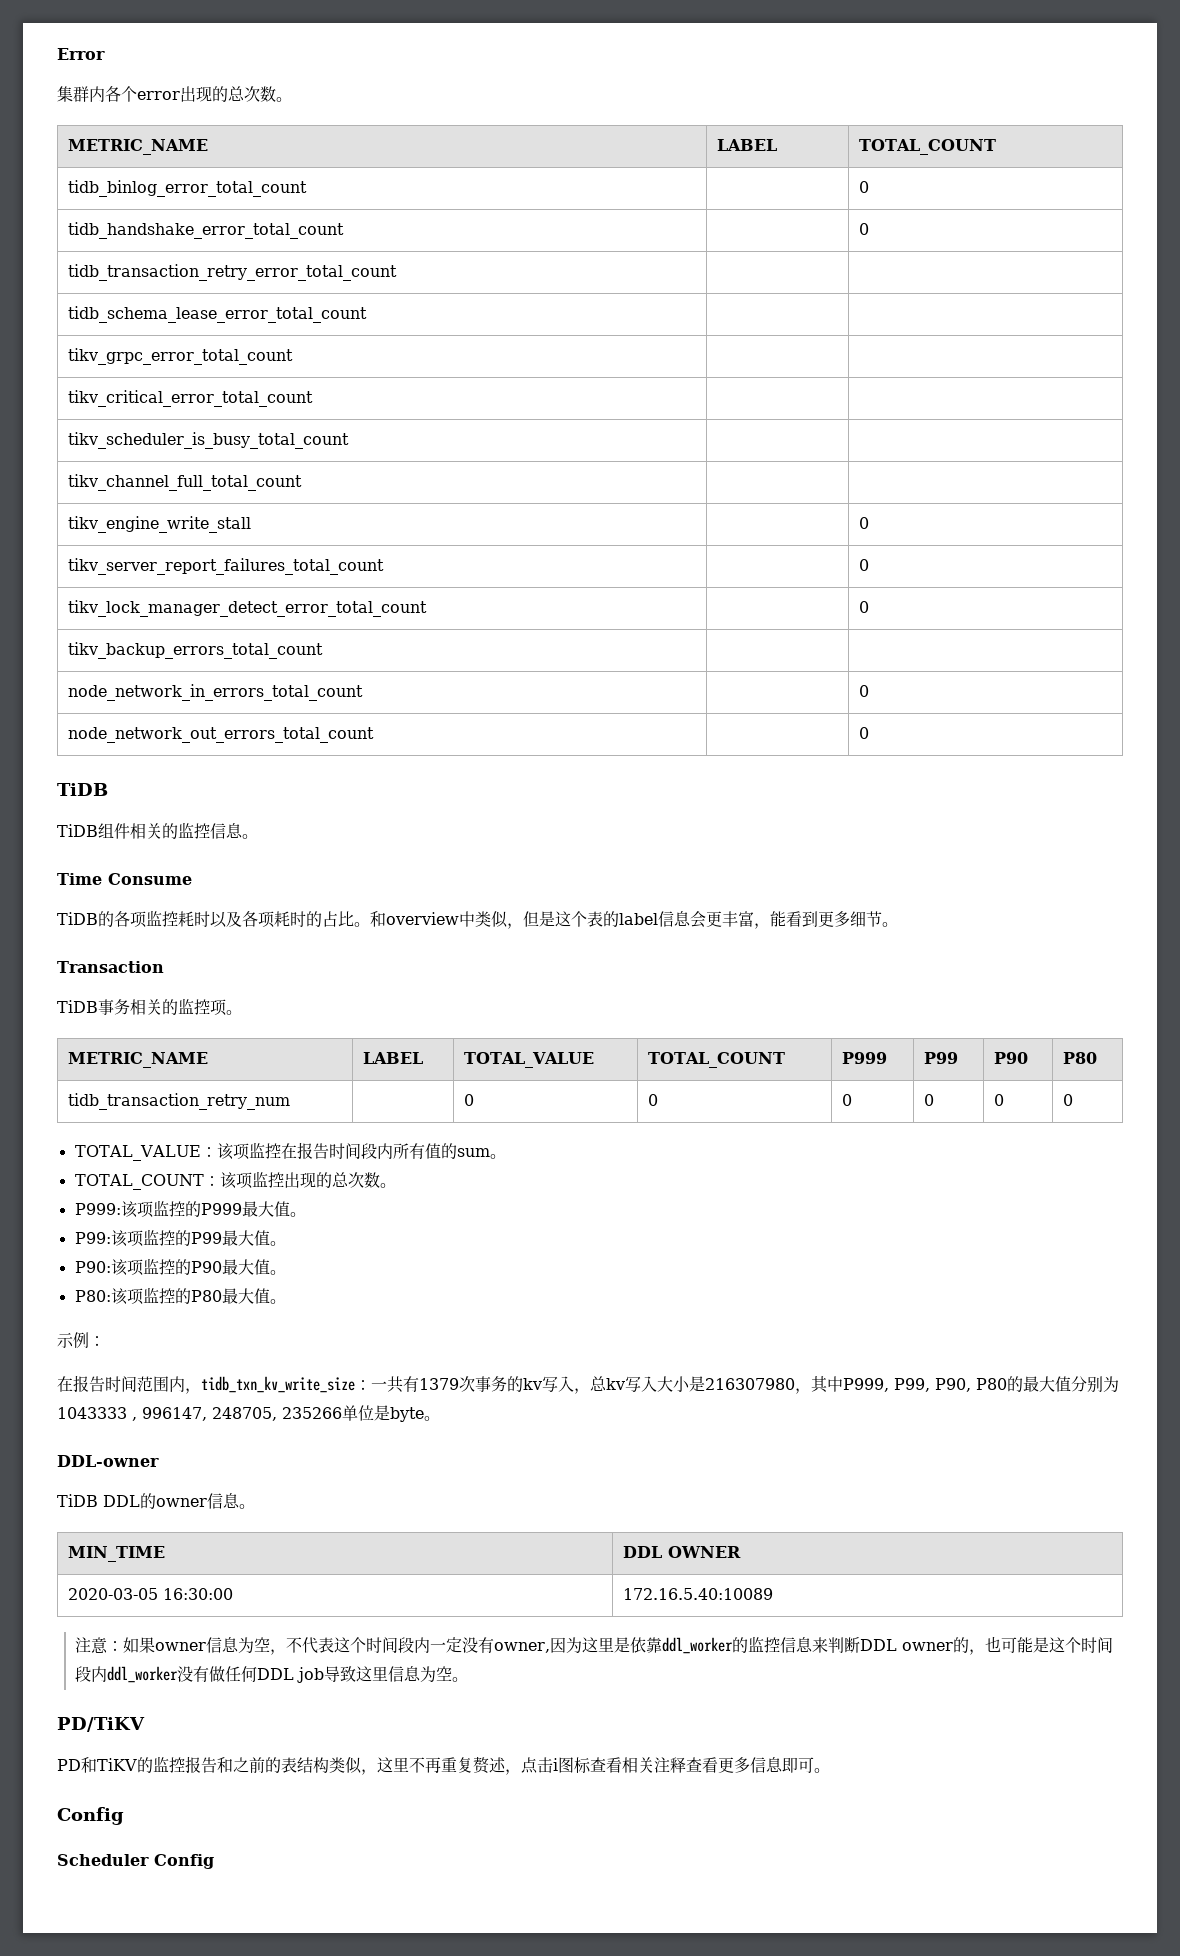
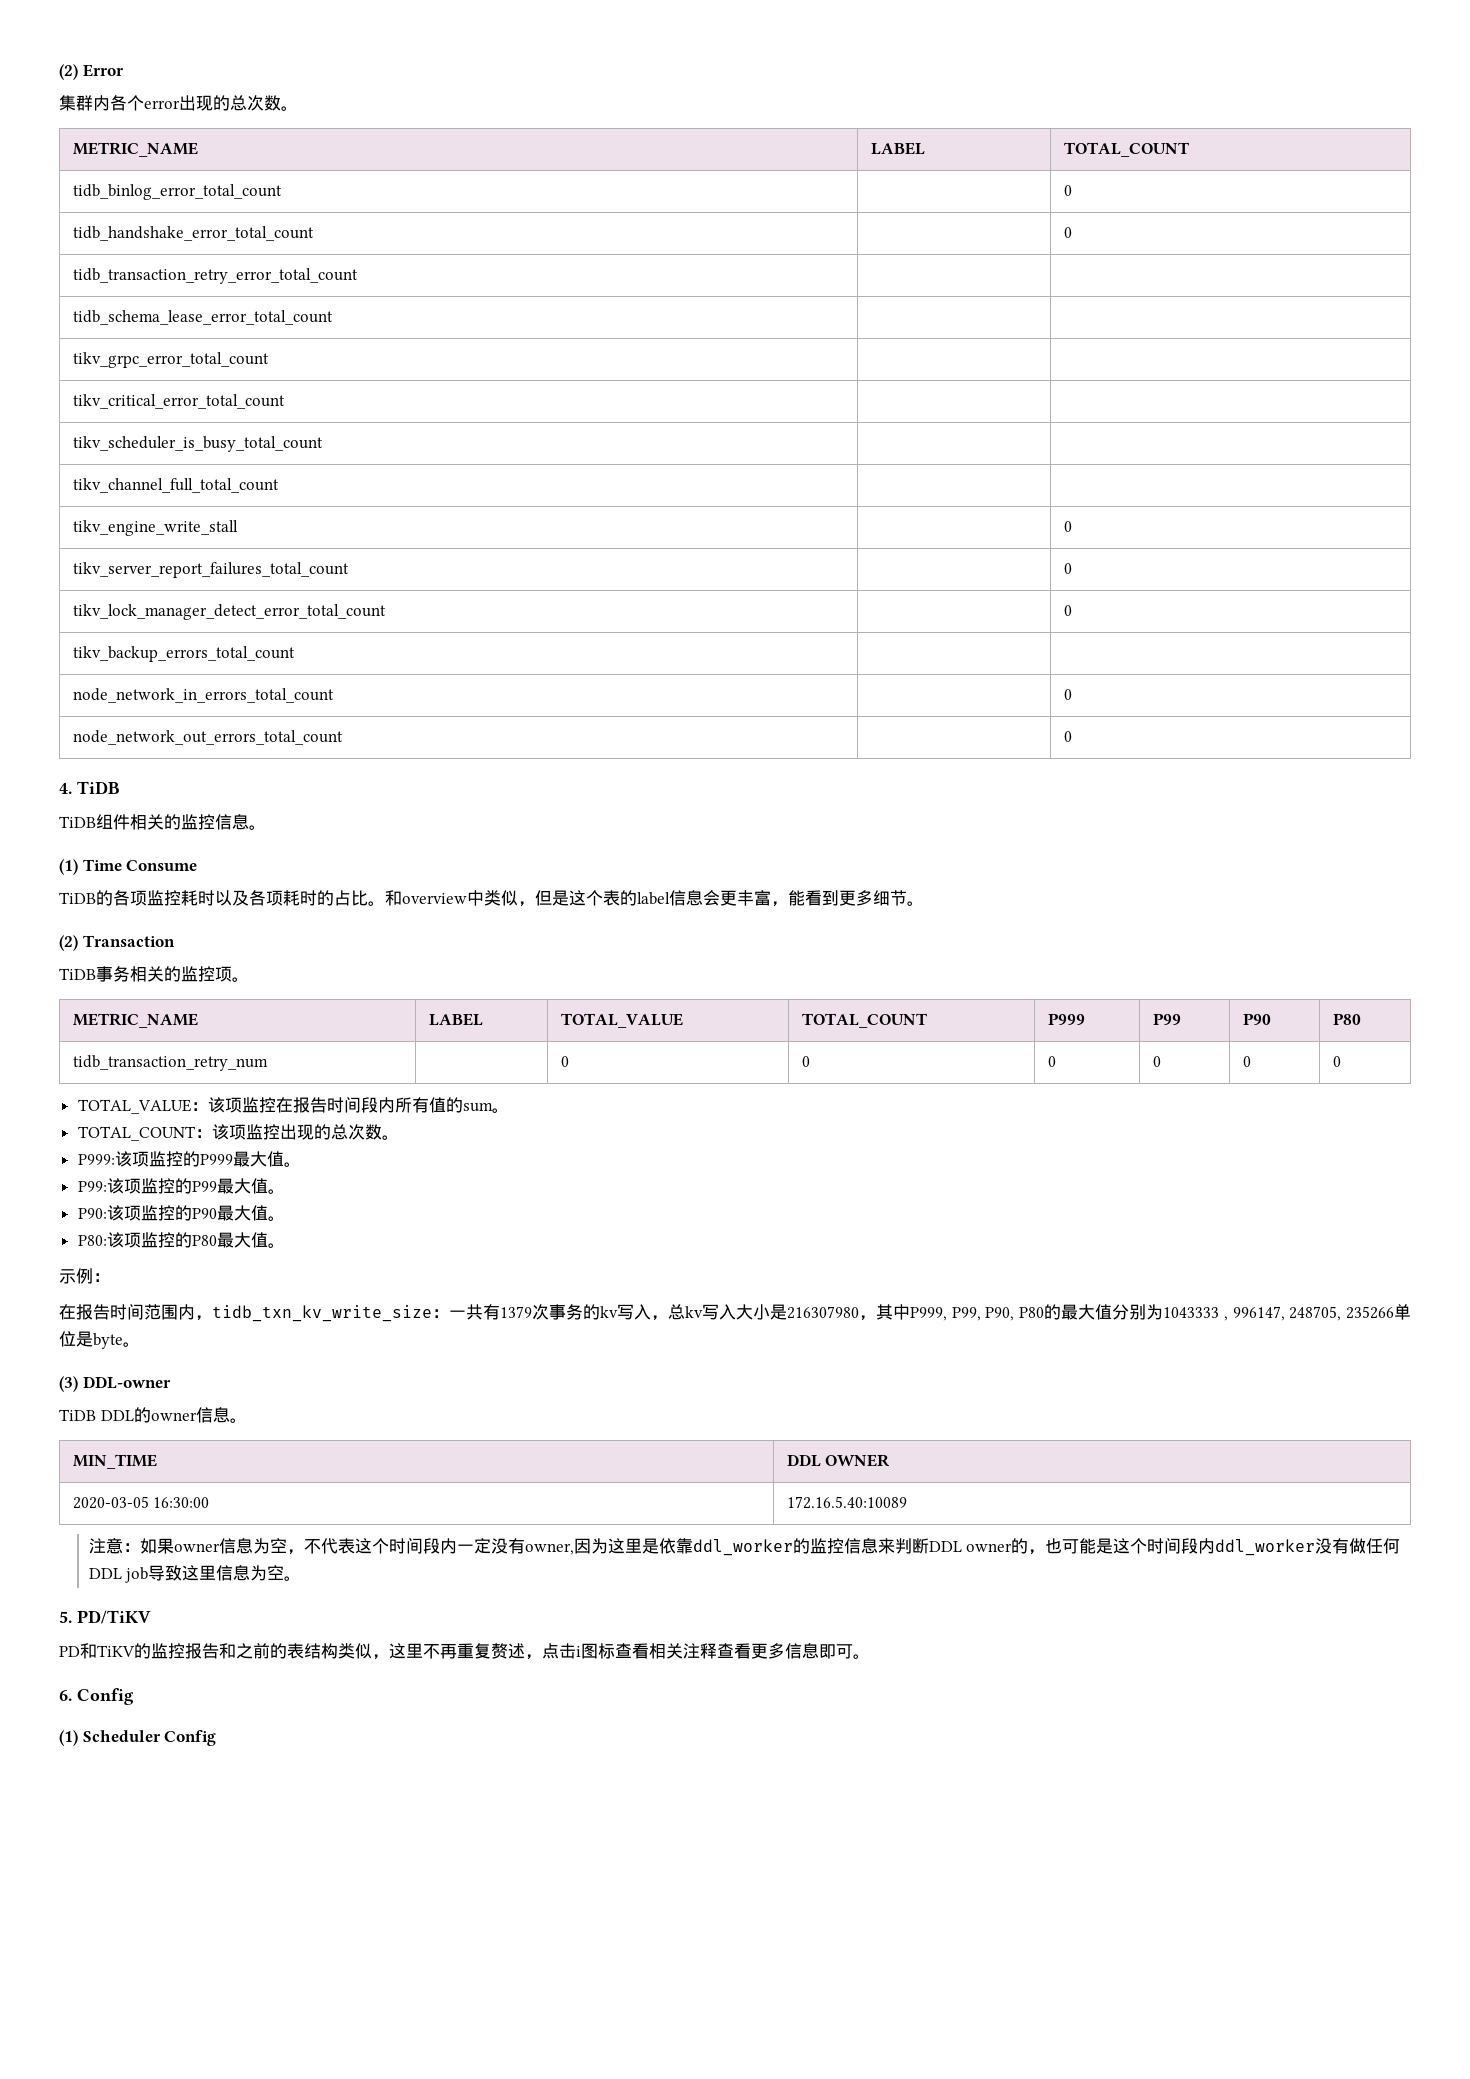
- Error
+ (2) Error
  node_network_out_errors_total_count | | 0
- TiDB
+ 4. TiDB
- Time Consume
+ (1) Time Consume
- Transaction
+ (2) Transaction
- DDL-owner
+ (3) DDL-owner
- PD/TiKV
+ 5. PD/TiKV
  PD和TiKV的监控报告和之前的表结构类似，这里不再重复赘述，点击i图标查看相关注释查看更多信息即可。
- Config
+ 6. Config
- Scheduler Config
+ (1) Scheduler Config

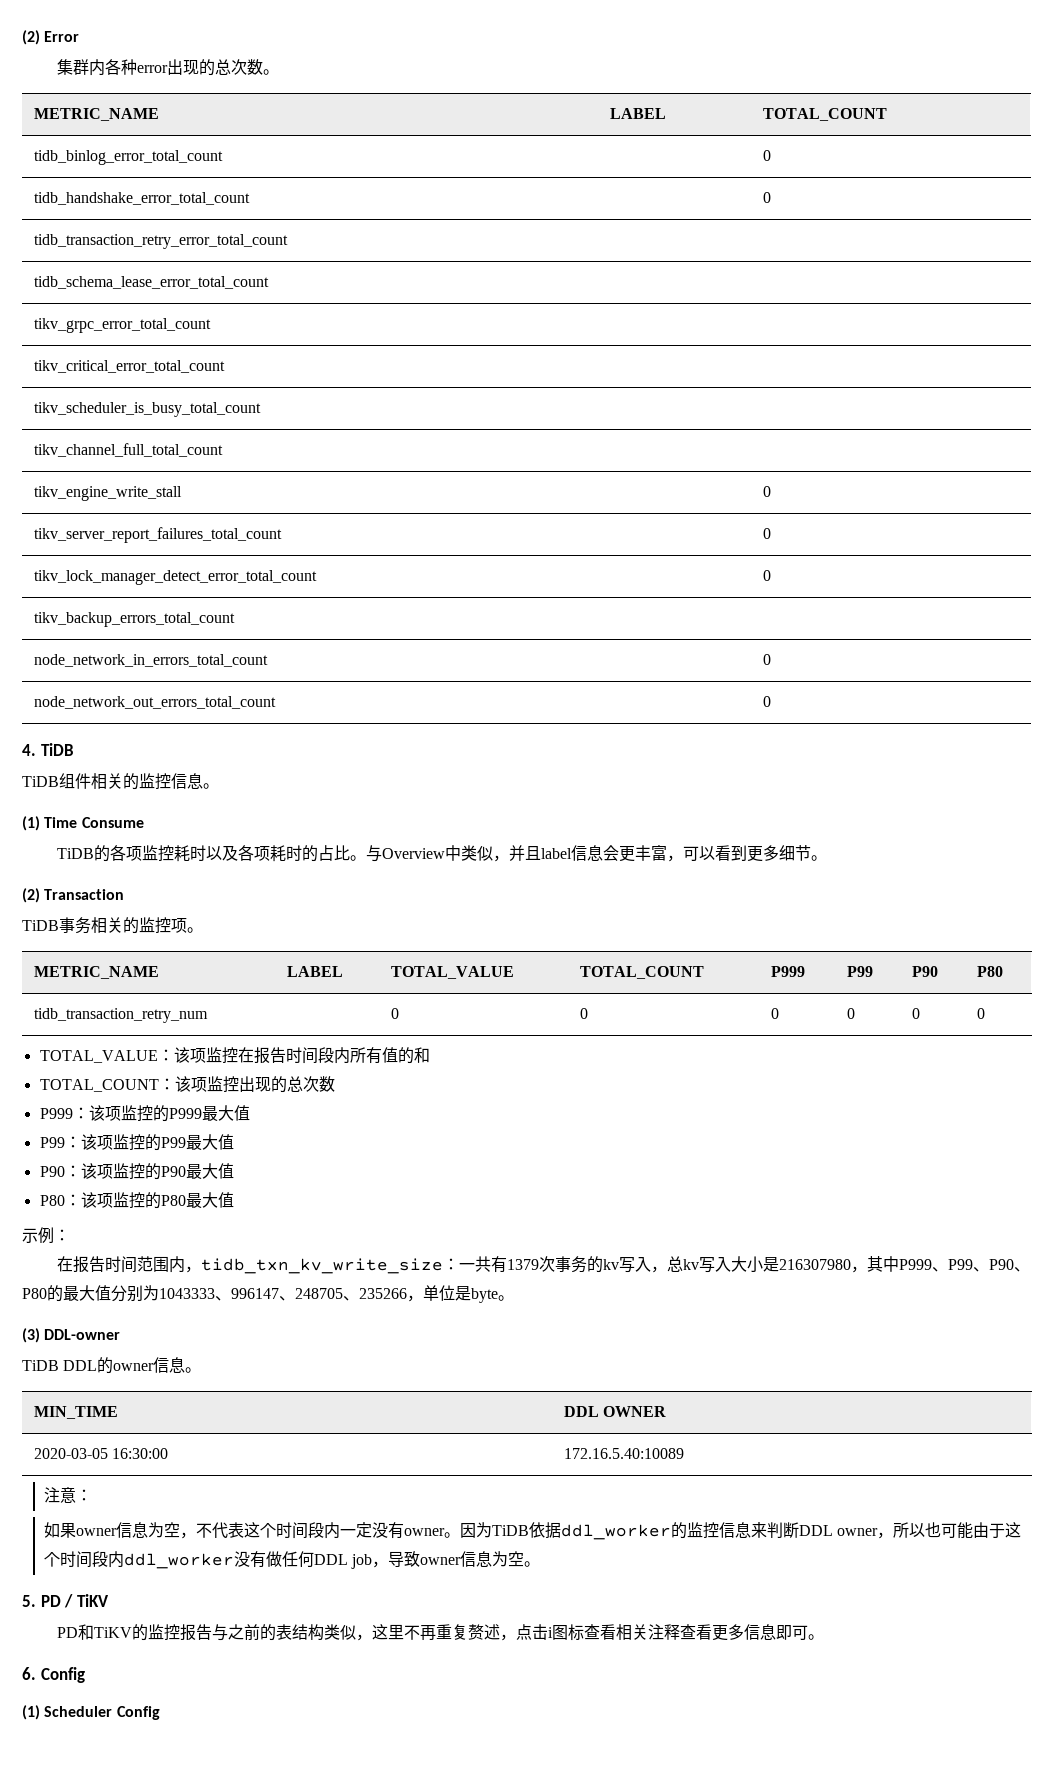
- 集群内各个error出现的总次数。
+ 集群内各种error出现的总次数。
- 和overview中类似，但是这个表的label信息会更丰富，能看到更多细节。
+ 与Overview中类似，并且label信息会更丰富，可以看到更多细节。
- TOTAL_VALUE：该项监控在报告时间段内所有值的sum。
+ TOTAL_VALUE：该项监控在报告时间段内所有值的和
- TOTAL_COUNT：该项监控出现的总次数。
- P999:该项监控的P999最大值。
- P99:该项监控的P99最大值。
- P90:该项监控的P90最大值。
- P80:该项监控的P80最大值。
+ TOTAL_COUNT：该项监控出现的总次数
+ P999：该项监控的P999最大值
+ P99：该项监控的P99最大值
+ P90：该项监控的P90最大值
+ P80：该项监控的P80最大值
- 在报告时间范围内，tidb_txn_kv_write_size：一共有1379次事务的kv写入，总kv写入大小是216307980，其中P999, P99, P90, P80的最大值分别为1043333 , 996147, 248705, 235266单位是byte。
+ 在报告时间范围内，tidb_txn_kv_write_size：一共有1379次事务的kv写入，总kv写入大小是216307980，其中P999、P99、P90、P80的最大值分别为1043333、996147、248705、235266，单位是byte。
- 注意：如果owner信息为空，不代表这个时间段内一定没有owner,因为这里是依靠ddl_worker的监控信息来判断DDL owner的，也可能是这个时间段内ddl_worker没有做任何DDL job导致这里信息为空。
+ 注意：
+ 如果owner信息为空，不代表这个时间段内一定没有owner。因为TiDB依据ddl_worker的监控信息来判断DDL owner，所以也可能由于这个时间段内ddl_worker没有做任何DDL job，导致owner信息为空。
- 5. PD/TiKV
+ 5. PD / TiKV
- PD和TiKV的监控报告和之前的表结构类似，这里不再重复赘述，点击i图标查看相关注释查看更多信息即可。
+ PD和TiKV的监控报告与之前的表结构类似，这里不再重复赘述，点击i图标查看相关注释查看更多信息即可。

